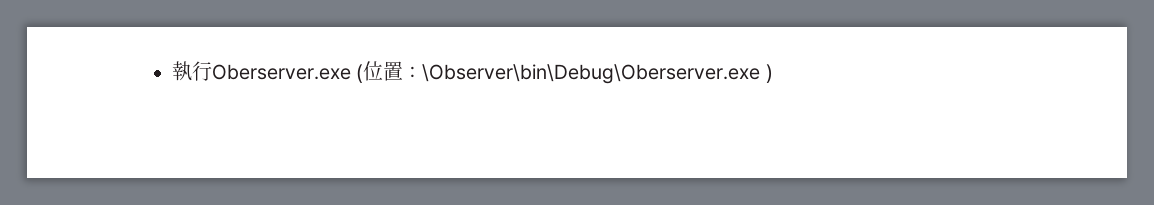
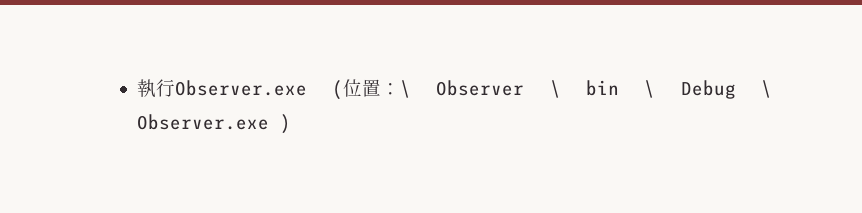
- 執行Oberserver.exe (位置：\Observer\bin\Debug\Oberserver.exe )
+ 執行Observer.exe (位置：\ Observer \ bin \ Debug \ Observer.exe )

